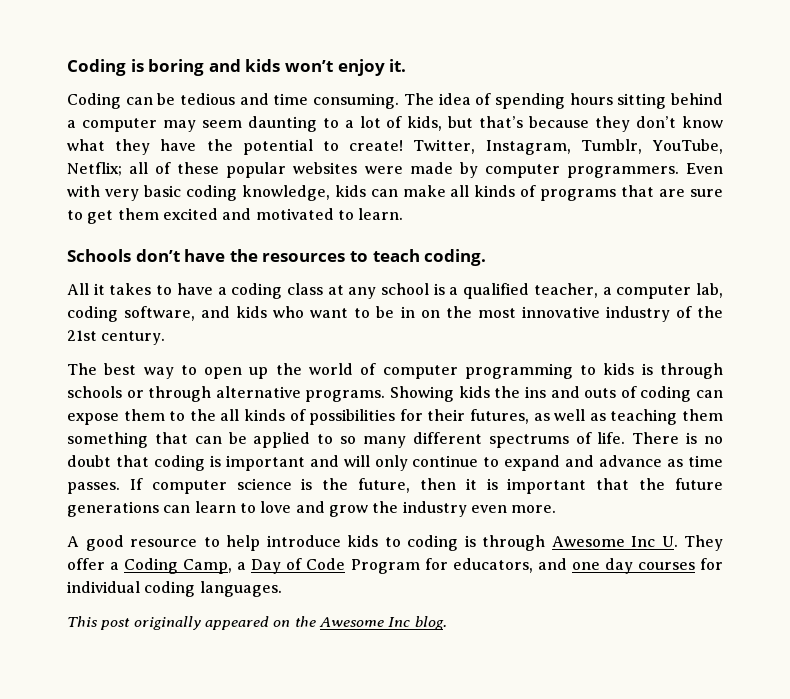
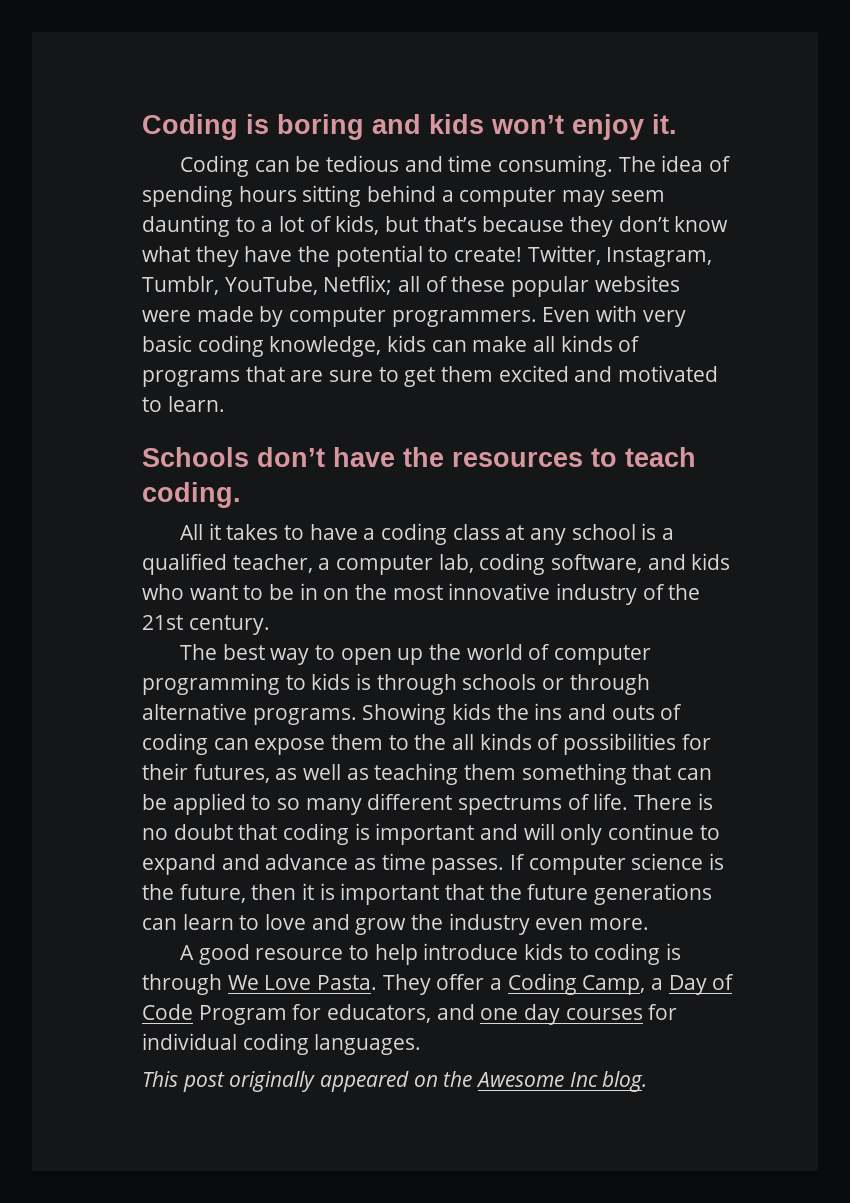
- A good resource to help introduce kids to coding is through Awesome Inc U. They offer a Coding Camp, a Day of Code Program for educators, and one day courses for individual coding languages.
+ A good resource to help introduce kids to coding is through We Love Pasta. They offer a Coding Camp, a Day of Code Program for educators, and one day courses for individual coding languages.

